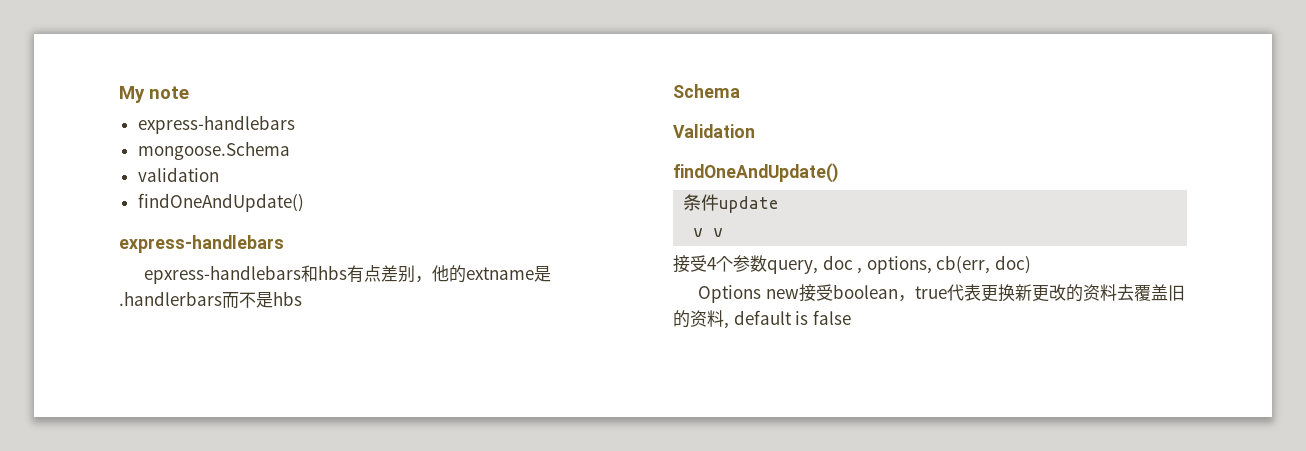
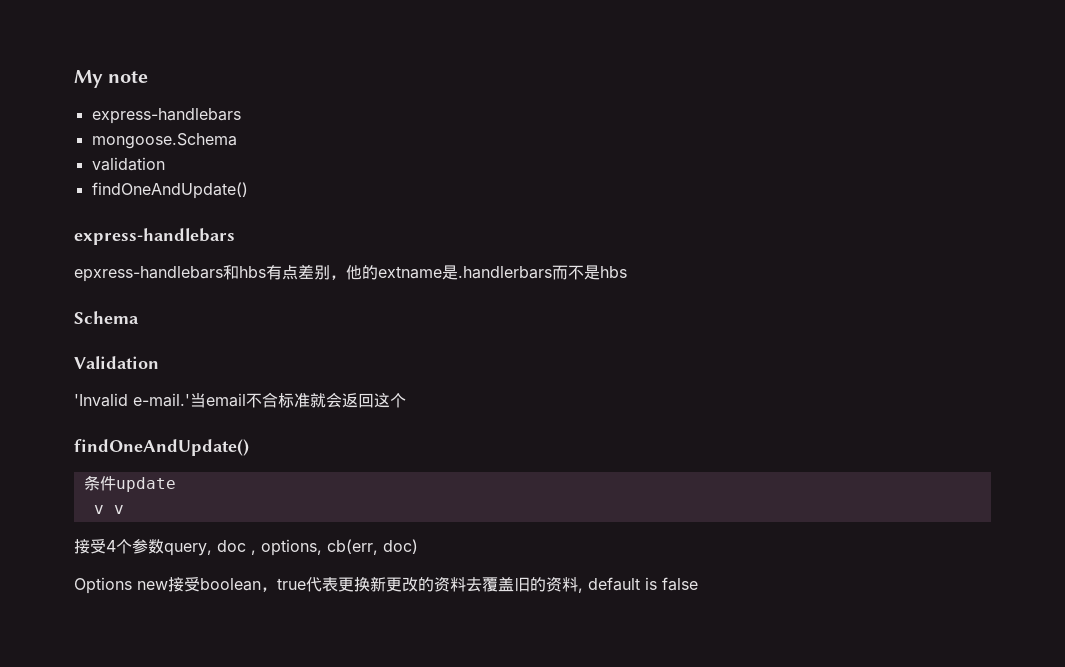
+ 'Invalid e-mail.'当email不合标准就会返回这个

